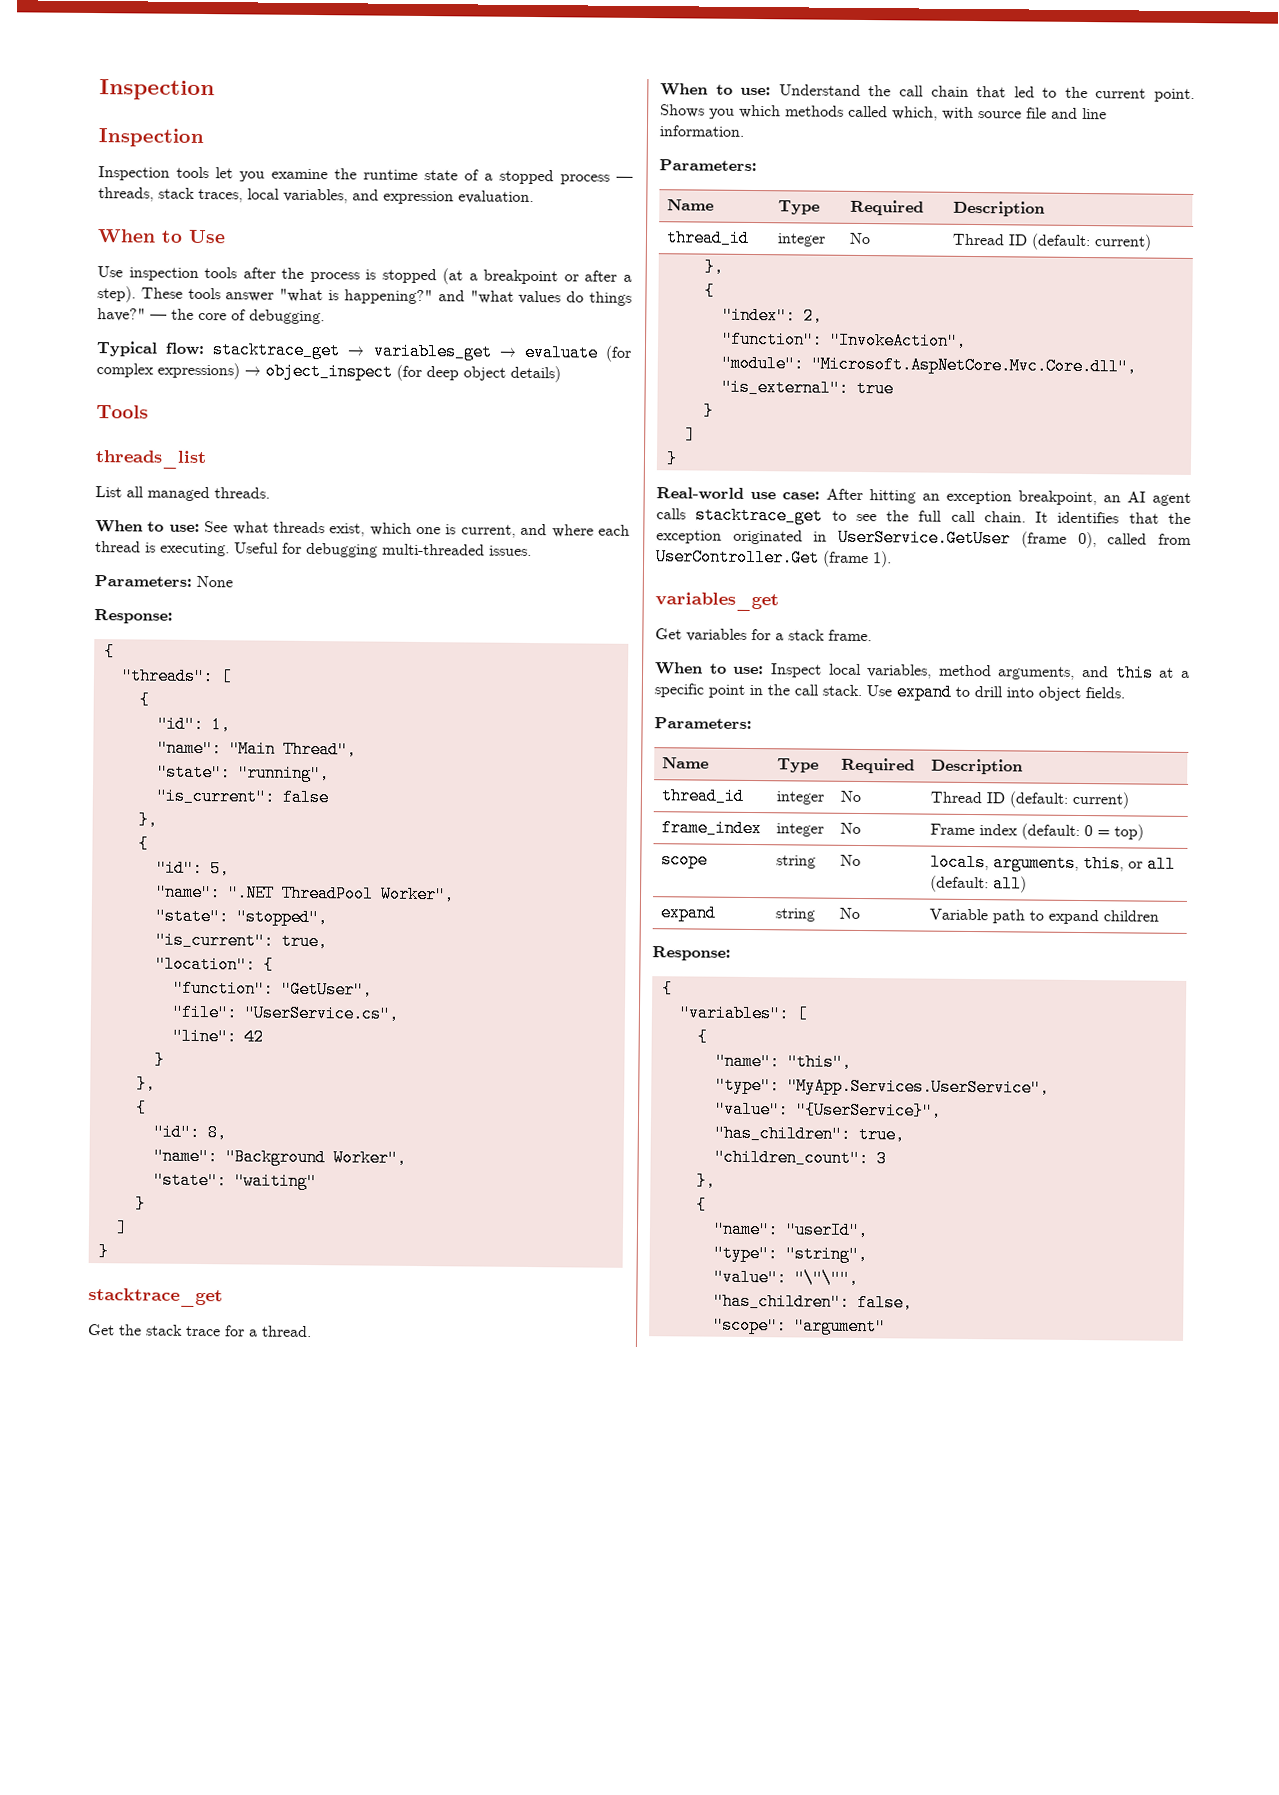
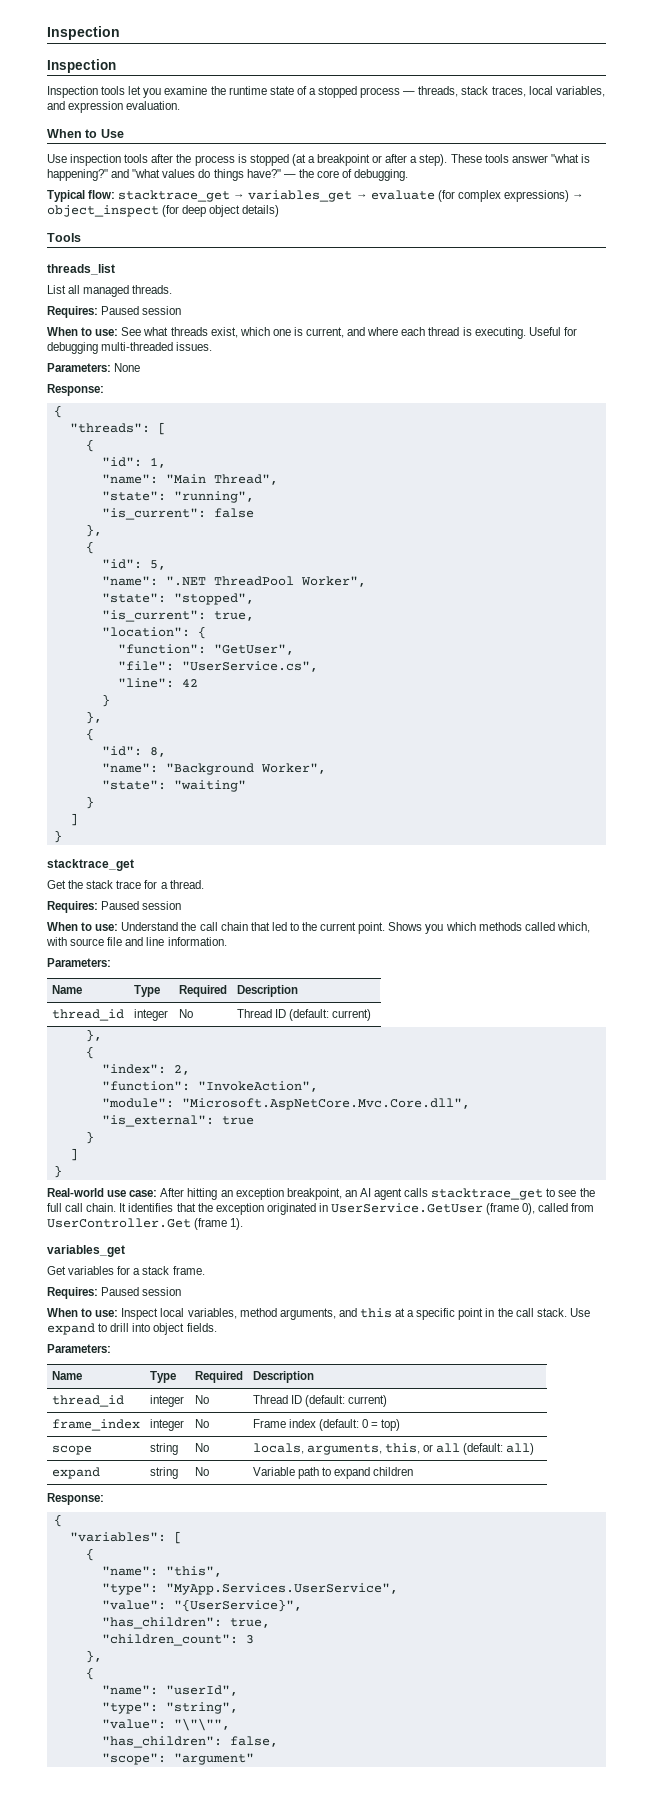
  List all managed threads.
+ Requires: Paused session
  Get the stack trace for a thread.
+ Requires: Paused session
  Get variables for a stack frame.
+ Requires: Paused session

